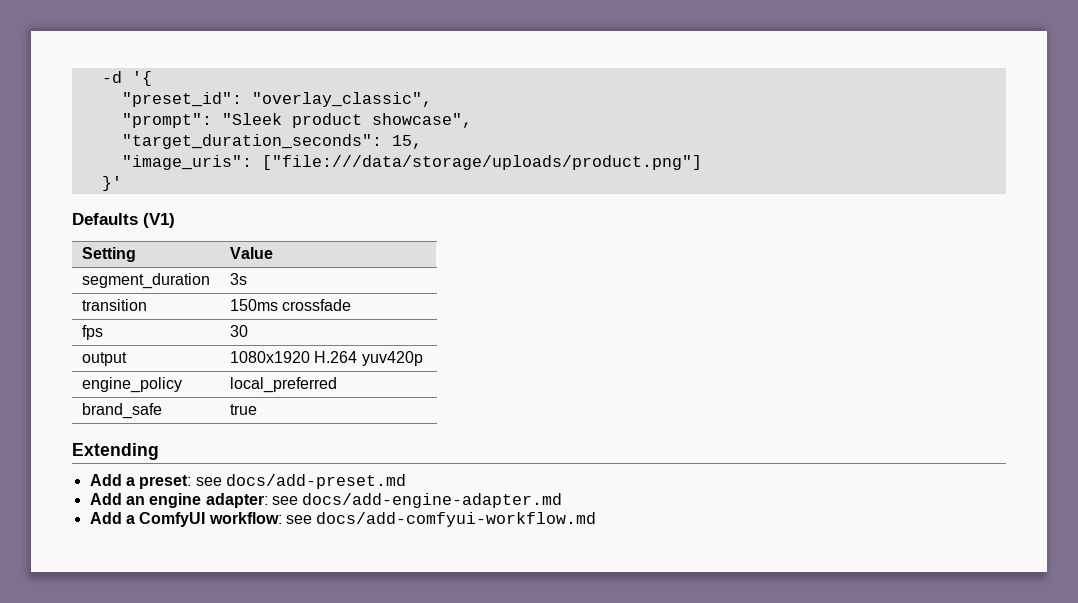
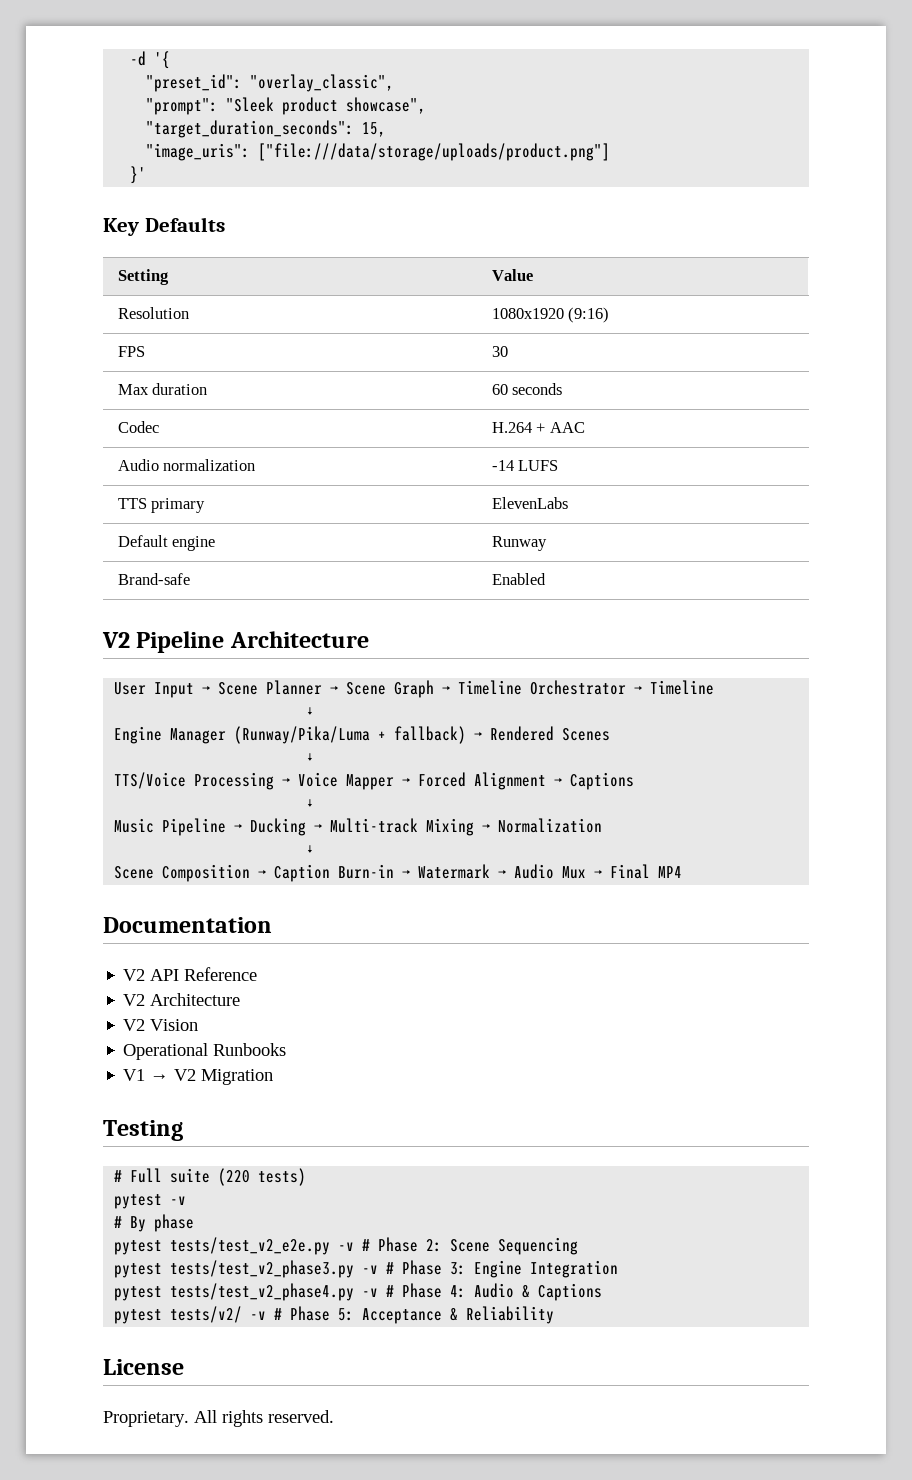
- Defaults (V1)
+ Key Defaults
- segment_duration | 3s
- transition | 150ms crossfade
- fps | 30
- output | 1080x1920 H.264 yuv420p
- engine_policy | local_preferred
- brand_safe | true
- Extending
- Add a preset: see docs/add-preset.md
- Add an engine adapter: see docs/add-engine-adapter.md
- Add a ComfyUI workflow: see docs/add-comfyui-workflow.md
+ Resolution | 1080x1920 (9:16)
+ FPS | 30
+ Max duration | 60 seconds
+ Codec | H.264 + AAC
+ Audio normalization | -14 LUFS
+ TTS primary | ElevenLabs
+ Default engine | Runway
+ Brand-safe | Enabled
+ V2 Pipeline Architecture
+ User Input → Scene Planner → Scene Graph → Timeline Orchestrator → Timeline
+ ↓
+ Engine Manager (Runway/Pika/Luma + fallback) → Rendered Scenes
+ ↓
+ TTS/Voice Processing → Voice Mapper → Forced Alignment → Captions
+ ↓
+ Music Pipeline → Ducking → Multi-track Mixing → Normalization
+ ↓
+ Scene Composition → Caption Burn-in → Watermark → Audio Mux → Final MP4
+ Documentation
+ V2 API Reference
+ V2 Architecture
+ V2 Vision
+ Operational Runbooks
+ V1 → V2 Migration
+ Testing
+ # Full suite (220 tests)
+ pytest -v
+ # By phase
+ pytest tests/test_v2_e2e.py -v # Phase 2: Scene Sequencing
+ pytest tests/test_v2_phase3.py -v # Phase 3: Engine Integration
+ pytest tests/test_v2_phase4.py -v # Phase 4: Audio & Captions
+ pytest tests/v2/ -v # Phase 5: Acceptance & Reliability
+ License
+ Proprietary. All rights reserved.

